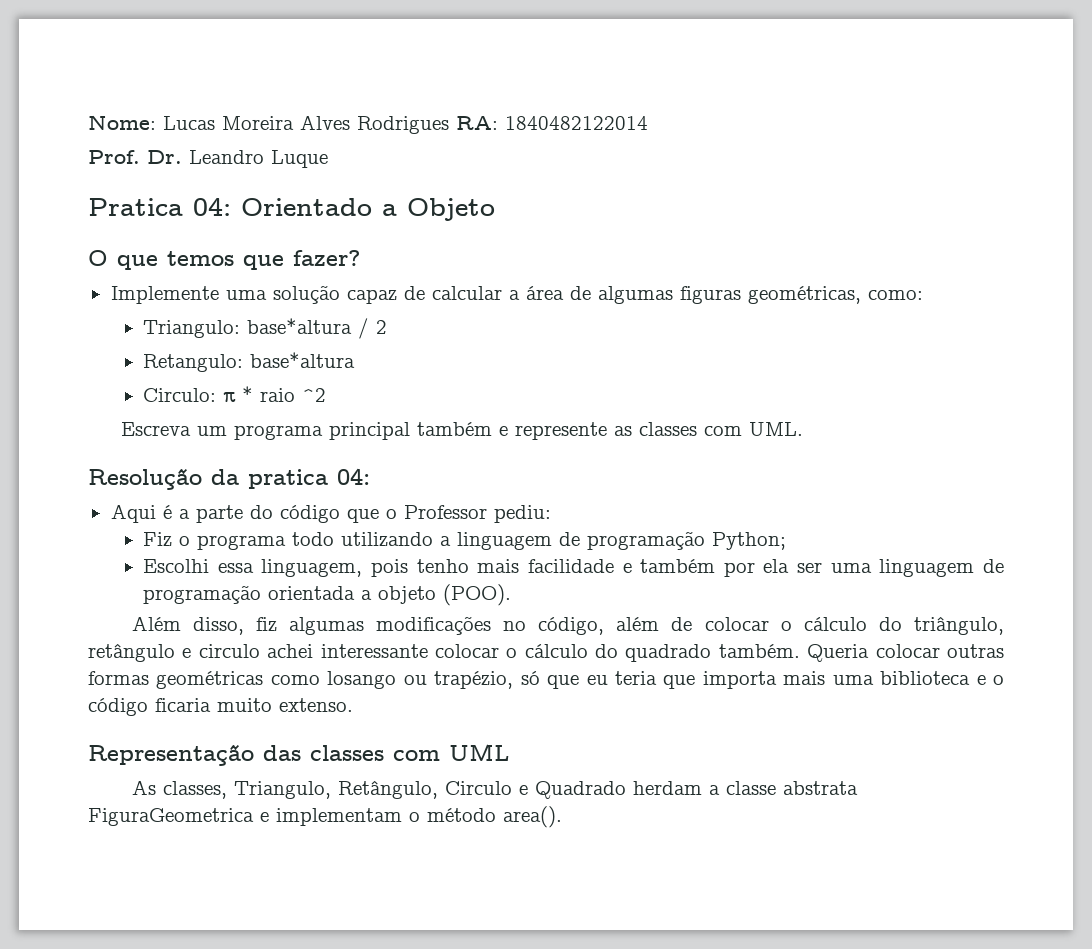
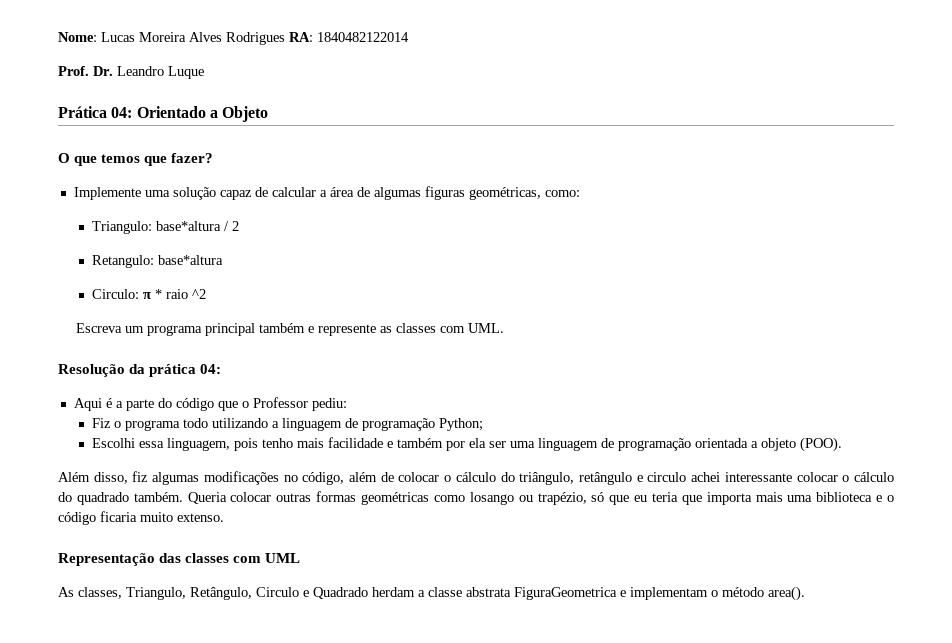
- Pratica 04: Orientado a Objeto
+ Prática 04: Orientado a Objeto
- Resolução da pratica 04:
+ Resolução da prática 04:

